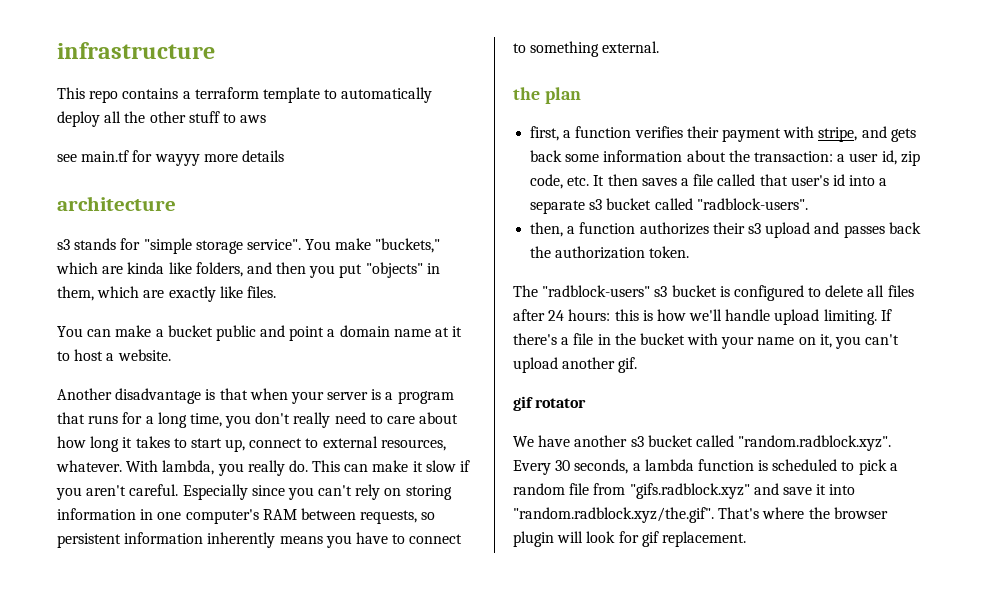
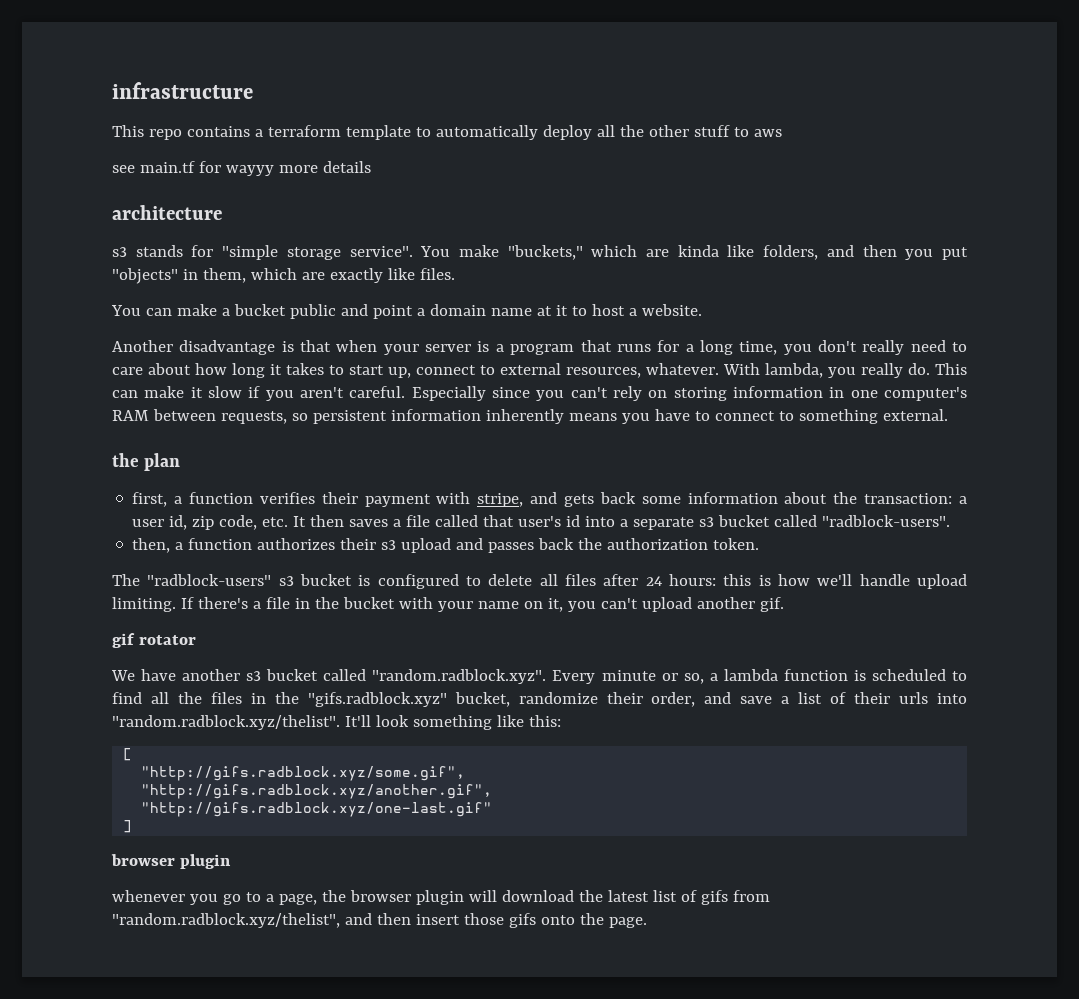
- We have another s3 bucket called "random.radblock.xyz". Every 30 seconds, a lambda function is scheduled to pick a random file from "gifs.radblock.xyz" and save it into "random.radblock.xyz/the.gif". That's where the browser plugin will look for gif replacement.
+ We have another s3 bucket called "random.radblock.xyz". Every minute or so, a lambda function is scheduled to find all the files in the "gifs.radblock.xyz" bucket, randomize their order, and save a list of their urls into "random.radblock.xyz/thelist". It'll look something like this:
+ [
+ "http://gifs.radblock.xyz/some.gif",
+ "http://gifs.radblock.xyz/another.gif",
+ "http://gifs.radblock.xyz/one-last.gif"
+ ]
+ browser plugin
+ whenever you go to a page, the browser plugin will download the latest list of gifs from "random.radblock.xyz/thelist", and then insert those gifs onto the page.

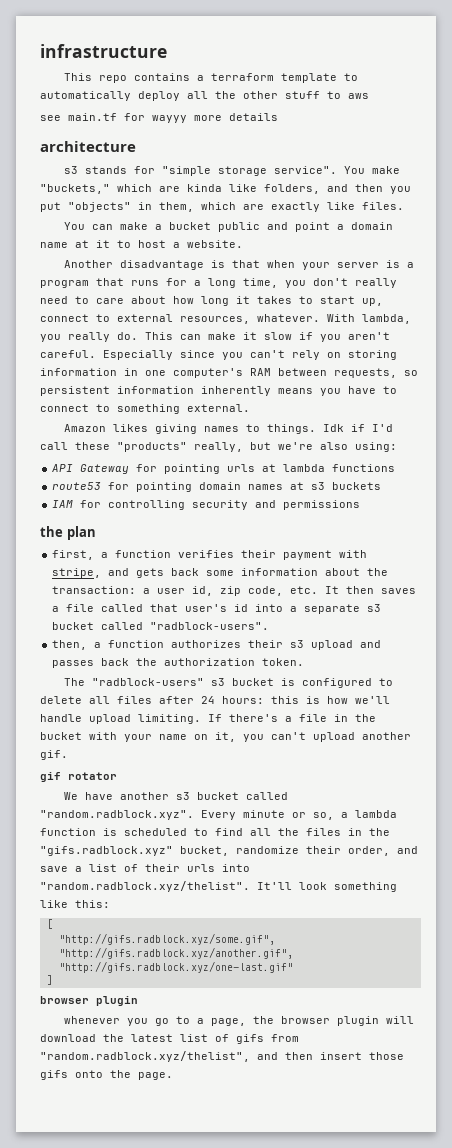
+ Amazon likes giving names to things. Idk if I'd call these "products" really, but we're also using:
+ API Gateway for pointing urls at lambda functions
+ route53 for pointing domain names at s3 buckets
+ IAM for controlling security and permissions

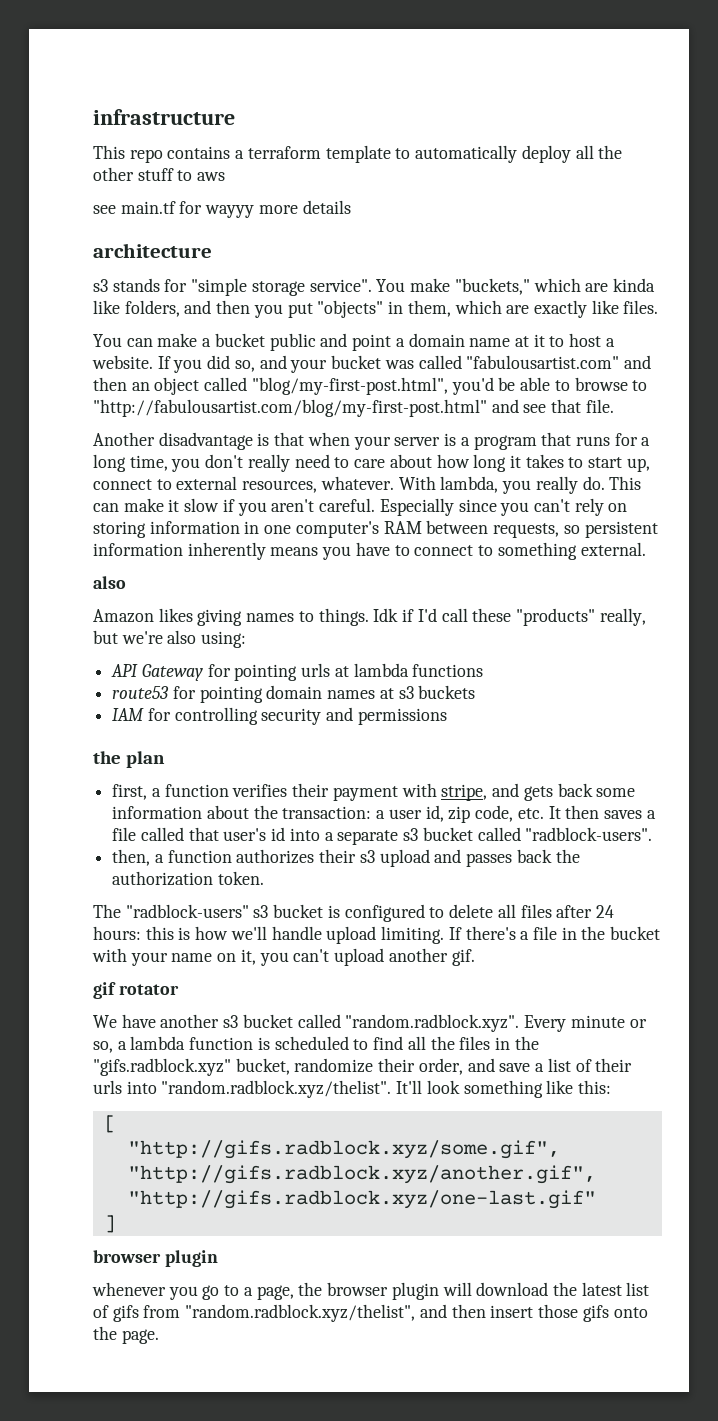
+ If you did so, and your bucket was called "fabulousartist.com" and then an object called "blog/my-first-post.html", you'd be able to browse to "http://fabulousartist.com/blog/my-first-post.html" and see that file.
  Especially since you can't rely on storing information in one computer's RAM between requests, so persistent information inherently means you have to connect to something external.
+ also

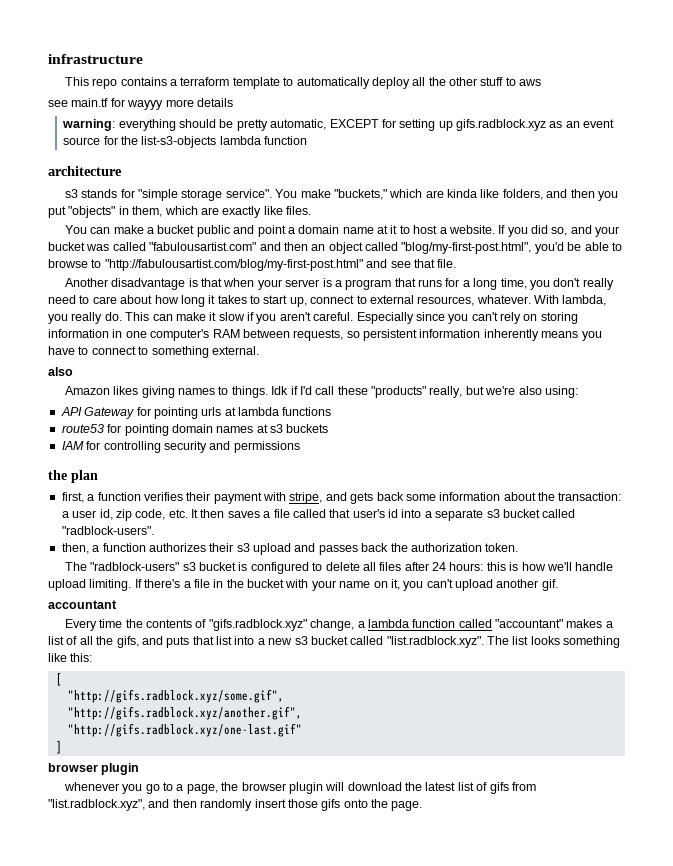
+ warning: everything should be pretty automatic, EXCEPT for setting up gifs.radblock.xyz as an event source for the list-s3-objects lambda function
- gif rotator
- We have another s3 bucket called "random.radblock.xyz". Every minute or so, a lambda function is scheduled to find all the files in the "gifs.radblock.xyz" bucket, randomize their order, and save a list of their urls into "random.radblock.xyz/thelist". It'll look something like this:
+ accountant
+ Every time the contents of "gifs.radblock.xyz" change, a lambda function called "accountant" makes a list of all the gifs, and puts that list into a new s3 bucket called "list.radblock.xyz". The list looks something like this:
- whenever you go to a page, the browser plugin will download the latest list of gifs from "random.radblock.xyz/thelist", and then insert those gifs onto the page.
+ whenever you go to a page, the browser plugin will download the latest list of gifs from "list.radblock.xyz", and then randomly insert those gifs onto the page.

